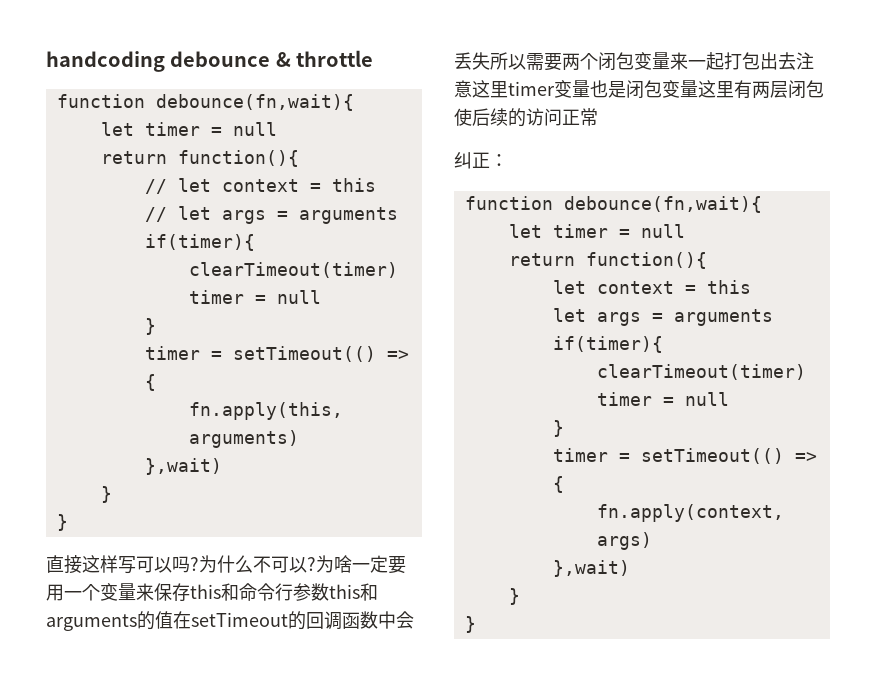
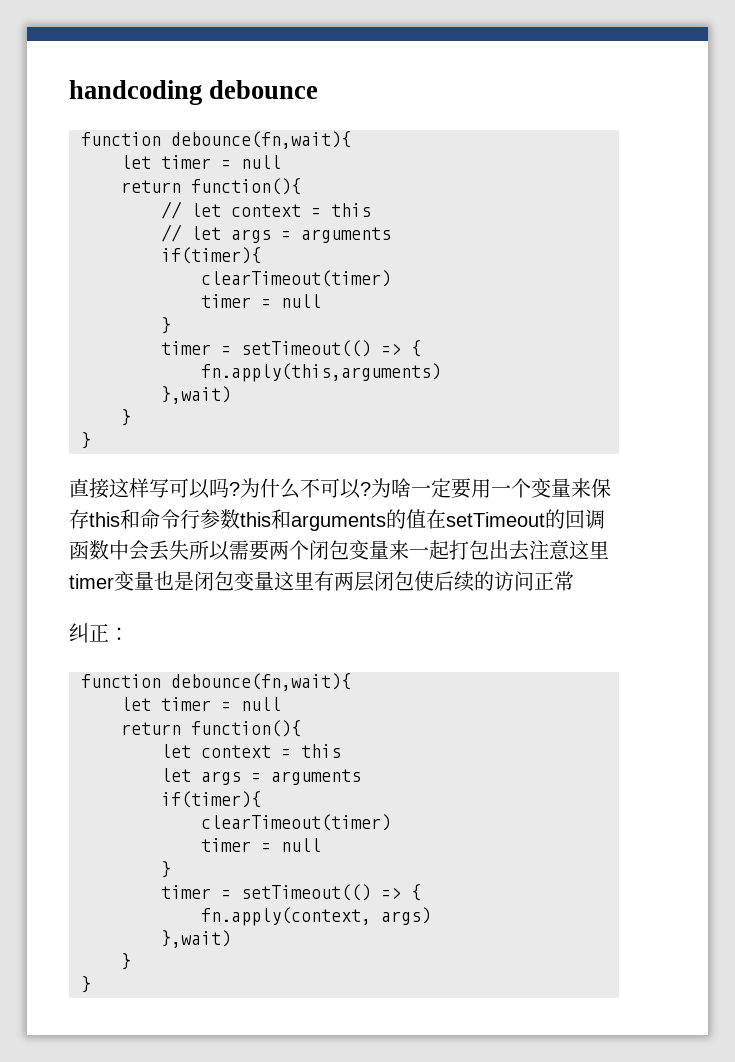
- handcoding debounce & throttle
+ handcoding debounce

